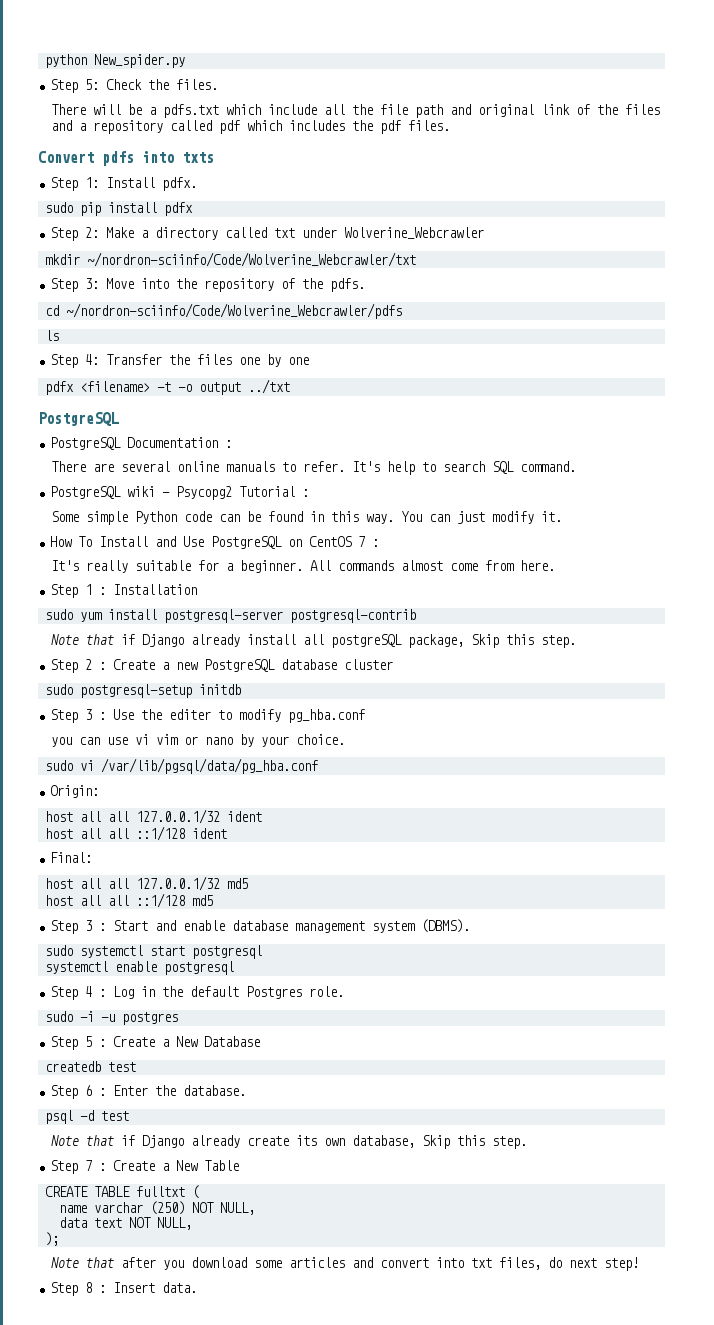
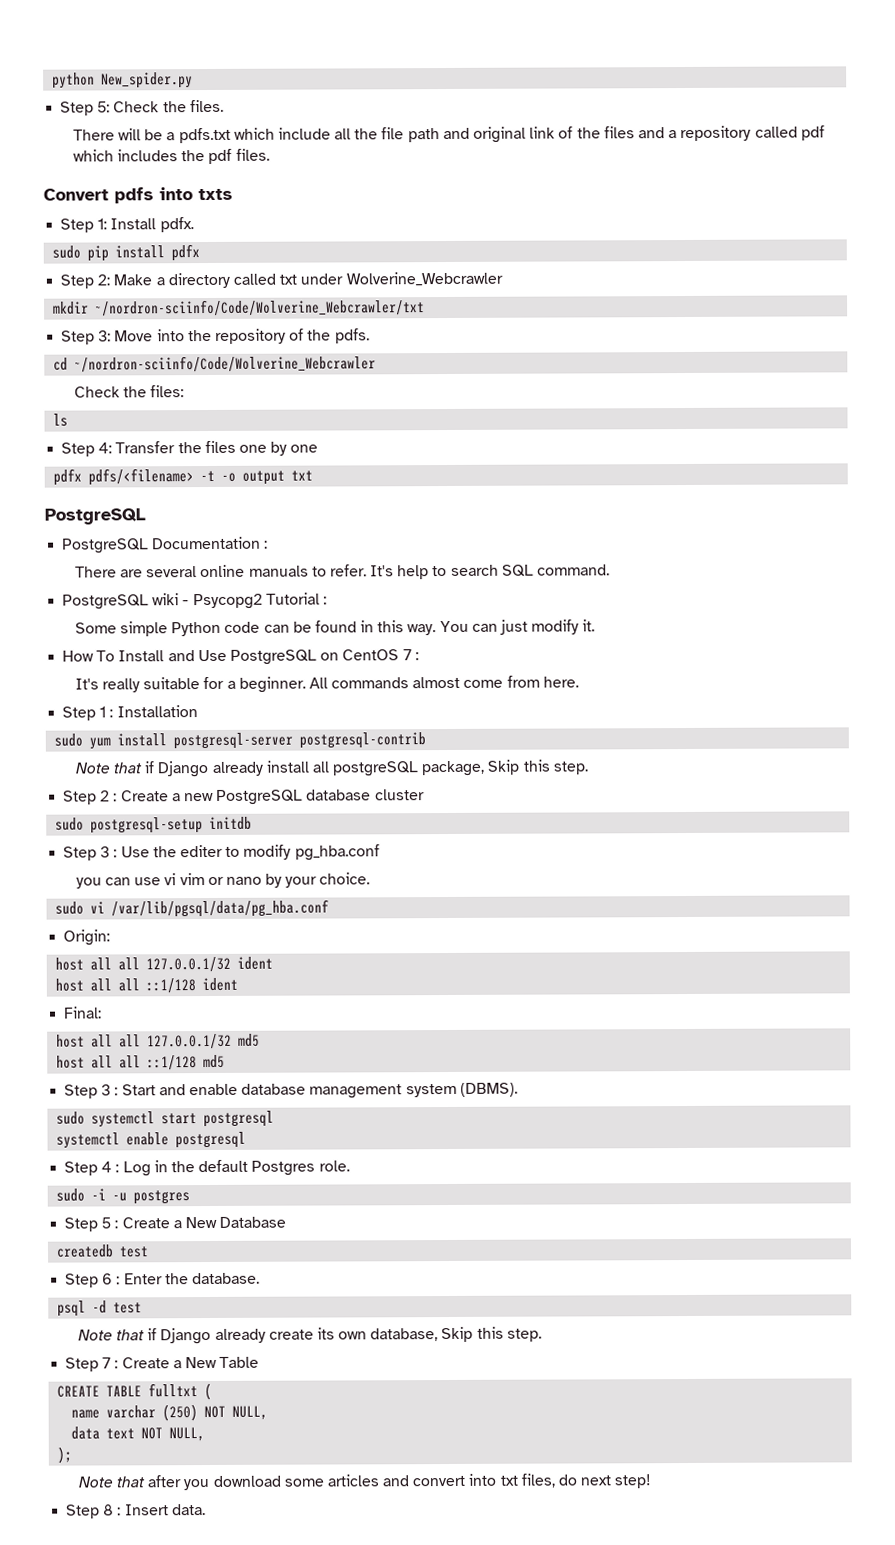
- cd ~/nordron-sciinfo/Code/Wolverine_Webcrawler/pdfs
+ cd ~/nordron-sciinfo/Code/Wolverine_Webcrawler
+ Check the files:
- pdfx <filename> -t -o output ../txt
+ pdfx pdfs/<filename> -t -o output txt

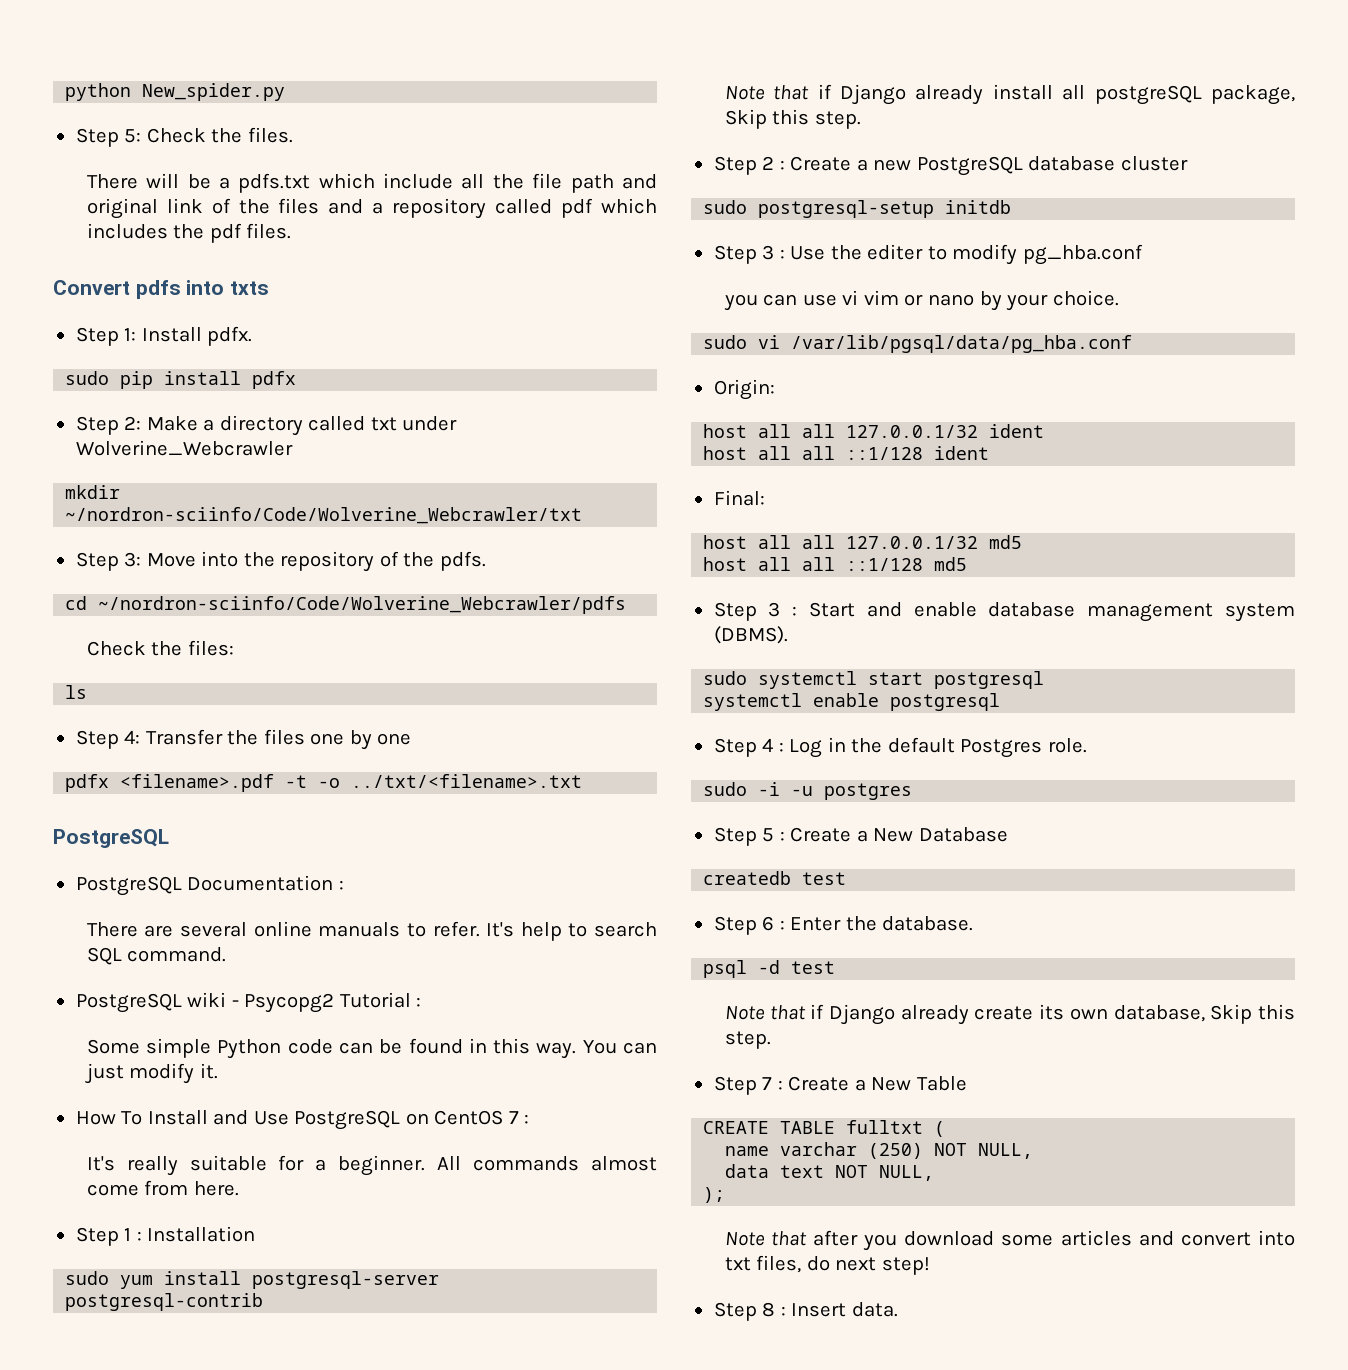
- cd ~/nordron-sciinfo/Code/Wolverine_Webcrawler
+ cd ~/nordron-sciinfo/Code/Wolverine_Webcrawler/pdfs
- pdfx pdfs/<filename> -t -o output txt
+ pdfx <filename>.pdf -t -o ../txt/<filename>.txt

